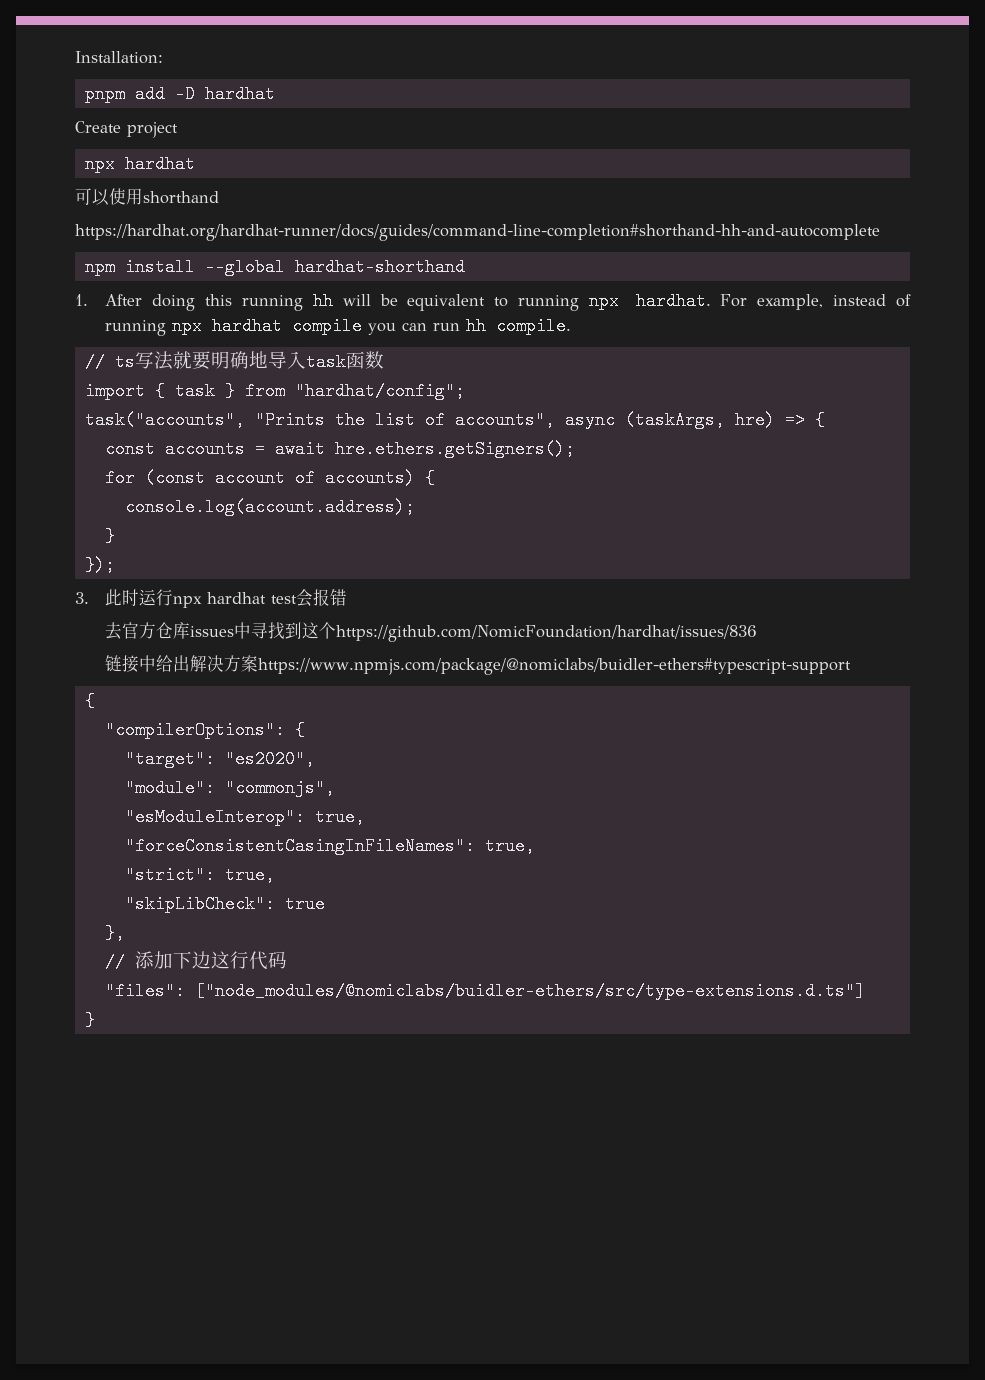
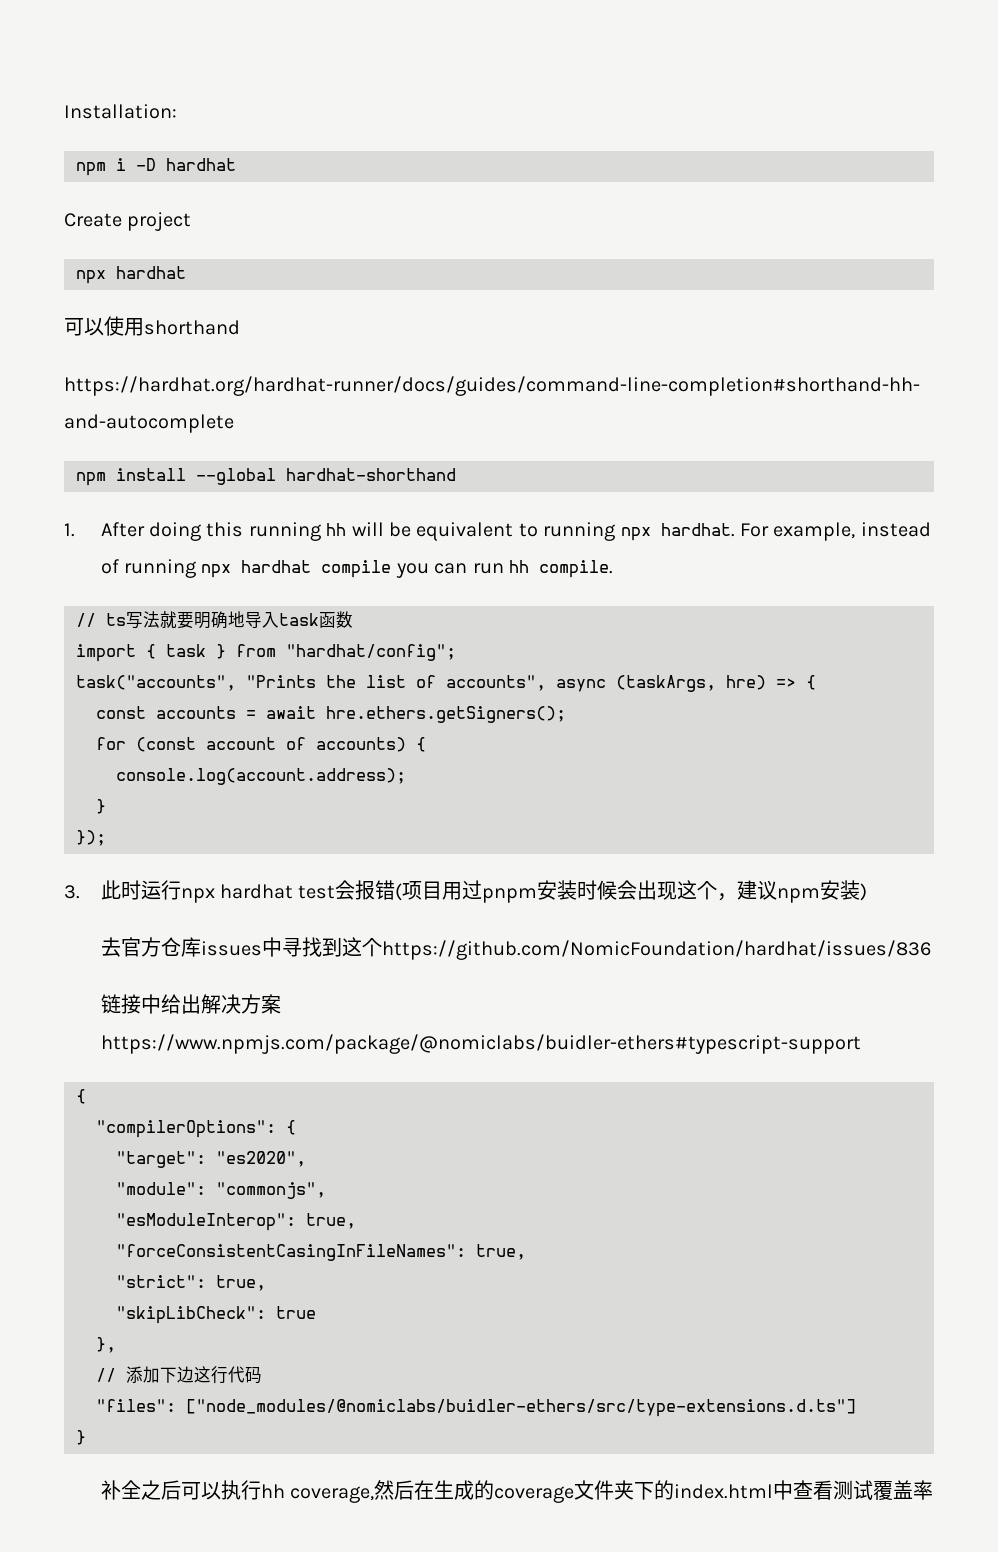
- pnpm add -D hardhat
+ npm i -D hardhat
- 3.此时运行npx hardhat test会报错
+ 3.此时运行npx hardhat test会报错(项目用过pnpm安装时候会出现这个，建议npm安装)
+ 补全之后可以执行hh coverage,然后在生成的coverage文件夹下的index.html中查看测试覆盖率

